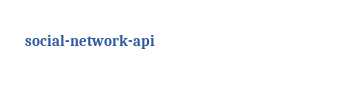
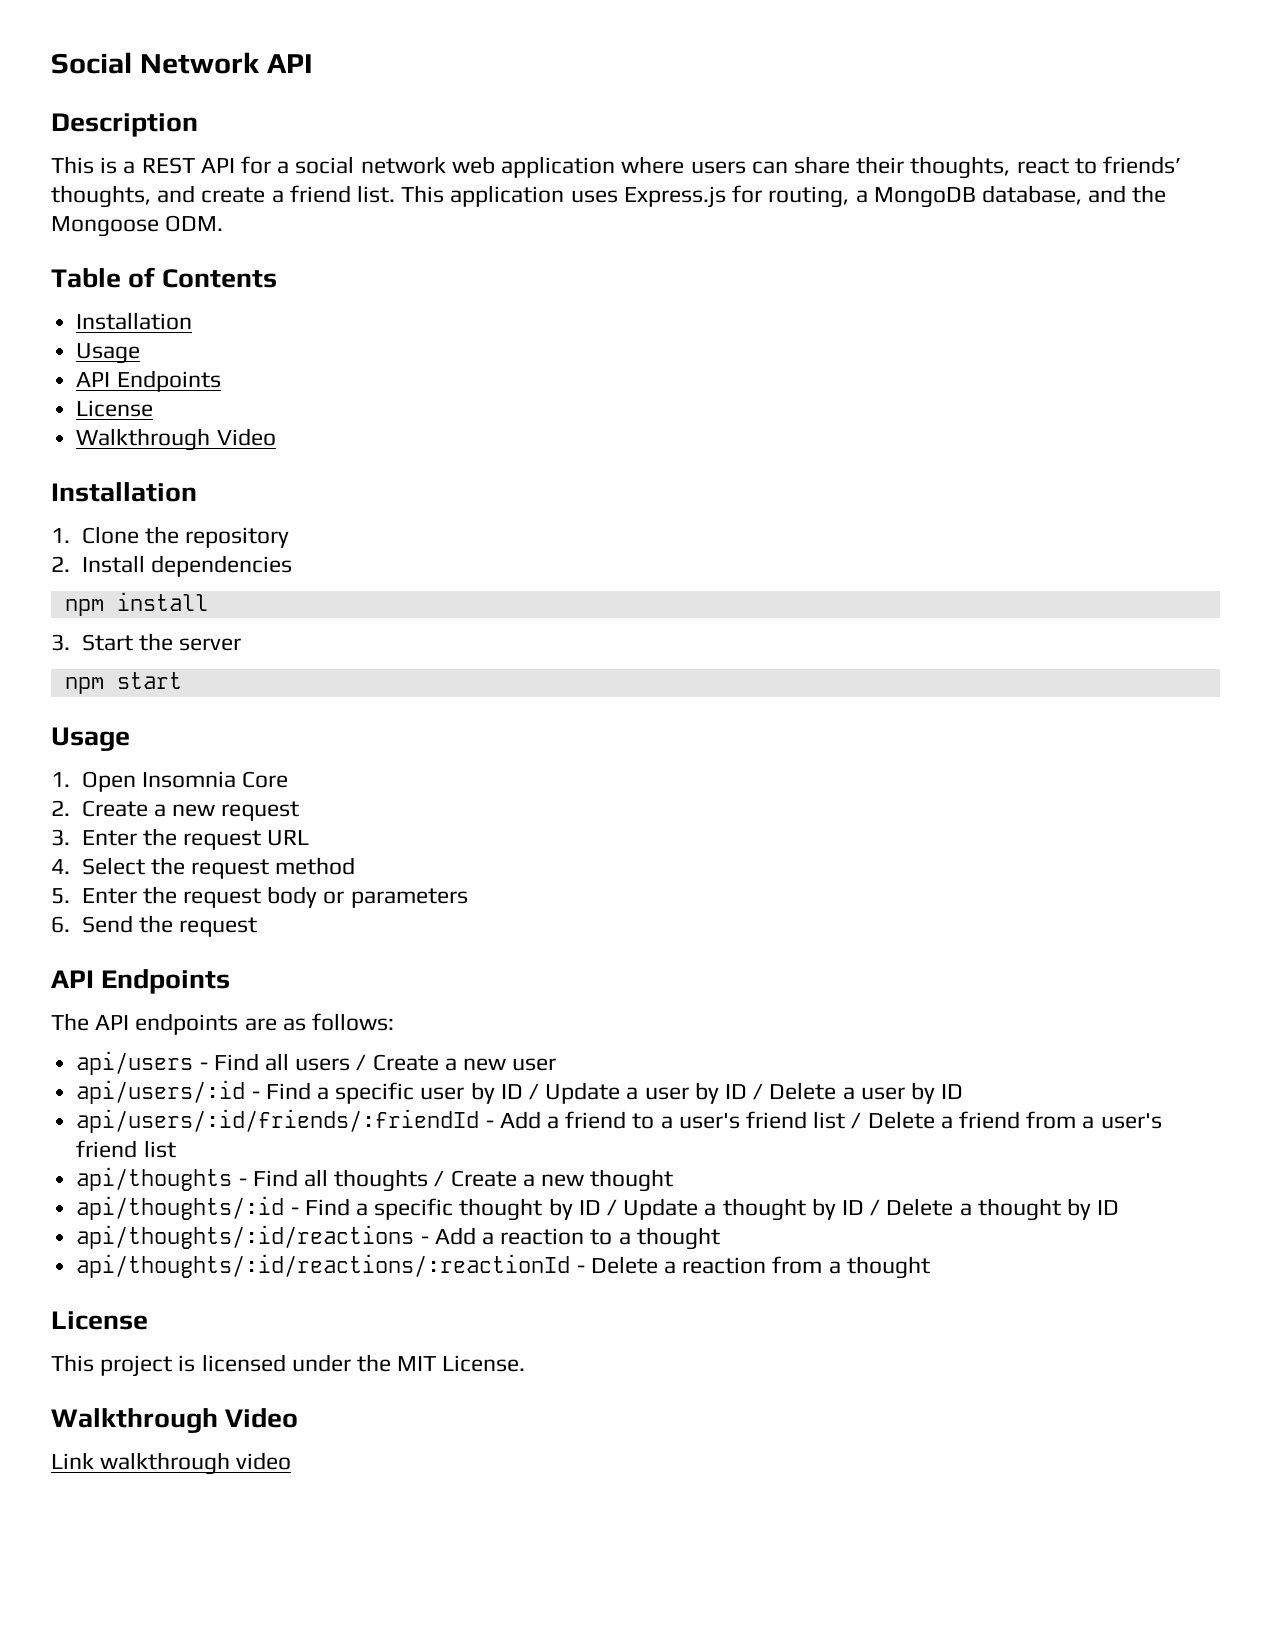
- social-network-api
+ Social Network API
+ Description
+ This is a REST API for a social network web application where users can share their thoughts, react to friends’ thoughts, and create a friend list. This application uses Express.js for routing, a MongoDB database, and the Mongoose ODM.
+ Table of Contents
+ Installation
+ Usage
+ API Endpoints
+ License
+ Walkthrough Video
+ Installation
+ 1. Clone the repository
+ 2. Install dependencies
+ npm install
+ 3. Start the server
+ npm start
+ Usage
+ 1. Open Insomnia Core
+ 2. Create a new request
+ 3. Enter the request URL
+ 4. Select the request method
+ 5. Enter the request body or parameters
+ 6. Send the request
+ API Endpoints
+ The API endpoints are as follows:
+ api/users - Find all users / Create a new user
+ api/users/:id - Find a specific user by ID / Update a user by ID / Delete a user by ID
+ api/users/:id/friends/:friendId - Add a friend to a user's friend list / Delete a friend from a user's friend list
+ api/thoughts - Find all thoughts / Create a new thought
+ api/thoughts/:id - Find a specific thought by ID / Update a thought by ID / Delete a thought by ID
+ api/thoughts/:id/reactions - Add a reaction to a thought
+ api/thoughts/:id/reactions/:reactionId - Delete a reaction from a thought
+ License
+ This project is licensed under the MIT License.
+ Walkthrough Video
+ Link walkthrough video

